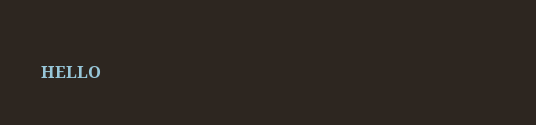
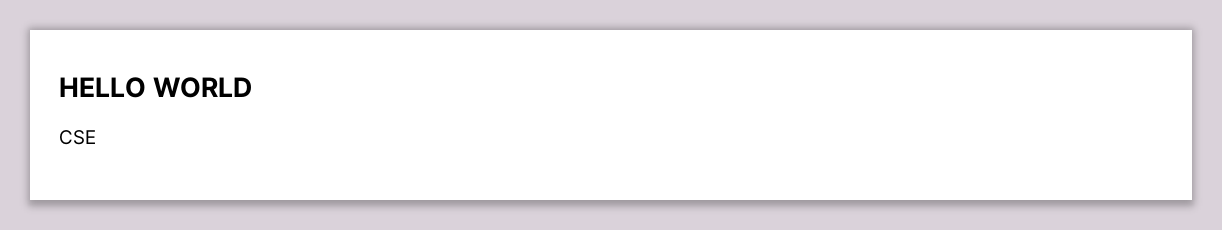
- HELLO
+ HELLO WORLD
+ CSE

